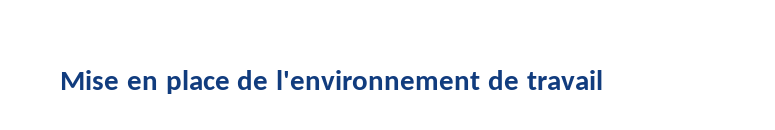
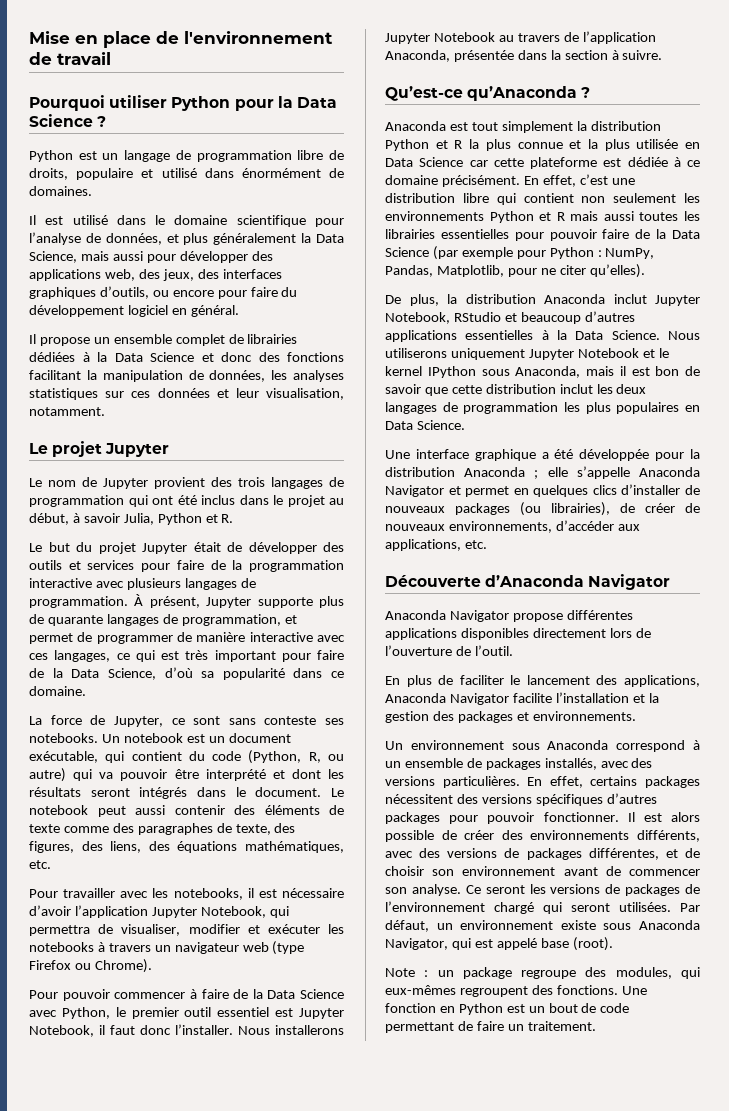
+ Pourquoi utiliser Python pour la Data Science ?
+ Python est un langage de programmation libre de droits, populaire et utilisé dans énormément de domaines.
+ Il est utilisé dans le domaine scientifique pour l’analyse de données, et plus généralement la Data Science, mais aussi pour développer des applications web, des jeux, des interfaces graphiques d’outils, ou encore pour faire du développement logiciel en général.
+ Il propose un ensemble complet de librairies dédiées à la Data Science et donc des fonctions facilitant la manipulation de données, les analyses statistiques sur ces données et leur visualisation, notamment.
+ Le projet Jupyter
+ Le nom de Jupyter provient des trois langages de programmation qui ont été inclus dans le projet au début, à savoir Julia, Python et R.
+ Le but du projet Jupyter était de développer des outils et services pour faire de la programmation interactive avec plusieurs langages de programmation. À présent, Jupyter supporte plus de quarante langages de programmation, et permet de programmer de manière interactive avec ces langages, ce qui est très important pour faire de la Data Science, d’où sa popularité dans ce domaine.
+ La force de Jupyter, ce sont sans conteste ses notebooks. Un notebook est un document exécutable, qui contient du code (Python, R, ou autre) qui va pouvoir être interprété et dont les résultats seront intégrés dans le document. Le notebook peut aussi contenir des éléments de texte comme des paragraphes de texte, des figures, des liens, des équations mathématiques, etc.
+ Pour travailler avec les notebooks, il est nécessaire d’avoir l’application Jupyter Notebook, qui permettra de visualiser, modifier et exécuter les notebooks à travers un navigateur web (type Firefox ou Chrome).
+ Pour pouvoir commencer à faire de la Data Science avec Python, le premier outil essentiel est Jupyter Notebook, il faut donc l’installer. Nous installerons Jupyter Notebook au travers de l’application Anaconda, présentée dans la section à suivre.
+ Qu’est-ce qu’Anaconda ?
+ Anaconda est tout simplement la distribution Python et R la plus connue et la plus utilisée en Data Science car cette plateforme est dédiée à ce domaine précisément. En effet, c’est une distribution libre qui contient non seulement les environnements Python et R mais aussi toutes les librairies essentielles pour pouvoir faire de la Data Science (par exemple pour Python : NumPy, Pandas, Matplotlib, pour ne citer qu’elles).
+ De plus, la distribution Anaconda inclut Jupyter Notebook, RStudio et beaucoup d’autres applications essentielles à la Data Science. Nous utiliserons uniquement Jupyter Notebook et le kernel IPython sous Anaconda, mais il est bon de savoir que cette distribution inclut les deux langages de programmation les plus populaires en Data Science.
+ Une interface graphique a été développée pour la distribution Anaconda ; elle s’appelle Anaconda Navigator et permet en quelques clics d’installer de nouveaux packages (ou librairies), de créer de nouveaux environnements, d’accéder aux applications, etc.
+ Découverte d’Anaconda Navigator
+ Anaconda Navigator propose différentes applications disponibles directement lors de l’ouverture de l’outil.
+ En plus de faciliter le lancement des applications, Anaconda Navigator facilite l’installation et la gestion des packages et environnements.
+ Un environnement sous Anaconda correspond à un ensemble de packages installés, avec des versions particulières. En effet, certains packages nécessitent des versions spécifiques d’autres packages pour pouvoir fonctionner. Il est alors possible de créer des environnements différents, avec des versions de packages différentes, et de choisir son environnement avant de commencer son analyse. Ce seront les versions de packages de l’environnement chargé qui seront utilisées. Par défaut, un environnement existe sous Anaconda Navigator, qui est appelé base (root).
+ Note : un package regroupe des modules, qui eux-mêmes regroupent des fonctions. Une fonction en Python est un bout de code permettant de faire un traitement.

